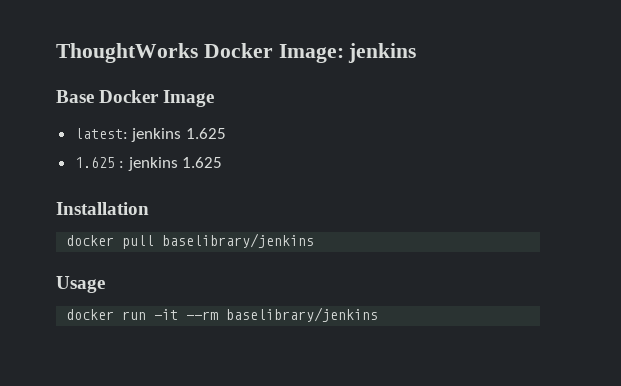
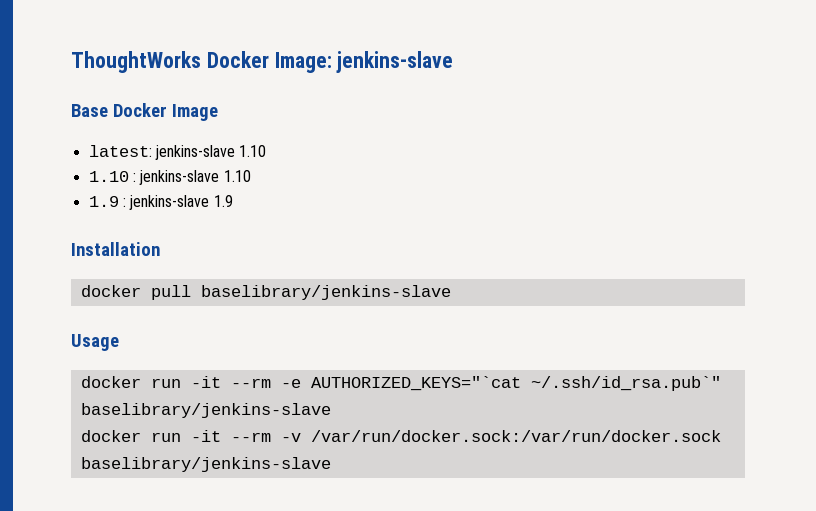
- ThoughtWorks Docker Image: jenkins
+ ThoughtWorks Docker Image: jenkins-slave
- latest: jenkins 1.625
- 1.625 : jenkins 1.625
+ latest: jenkins-slave 1.10
+ 1.10 : jenkins-slave 1.10
+ 1.9 : jenkins-slave 1.9
- docker pull baselibrary/jenkins
+ docker pull baselibrary/jenkins-slave
- docker run -it --rm baselibrary/jenkins
+ docker run -it --rm -e AUTHORIZED_KEYS="`cat ~/.ssh/id_rsa.pub`" baselibrary/jenkins-slave
+ docker run -it --rm -v /var/run/docker.sock:/var/run/docker.sock baselibrary/jenkins-slave

